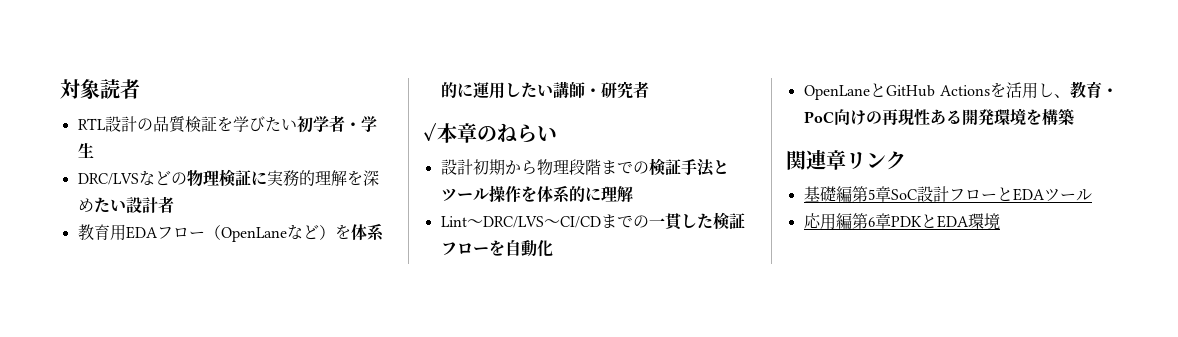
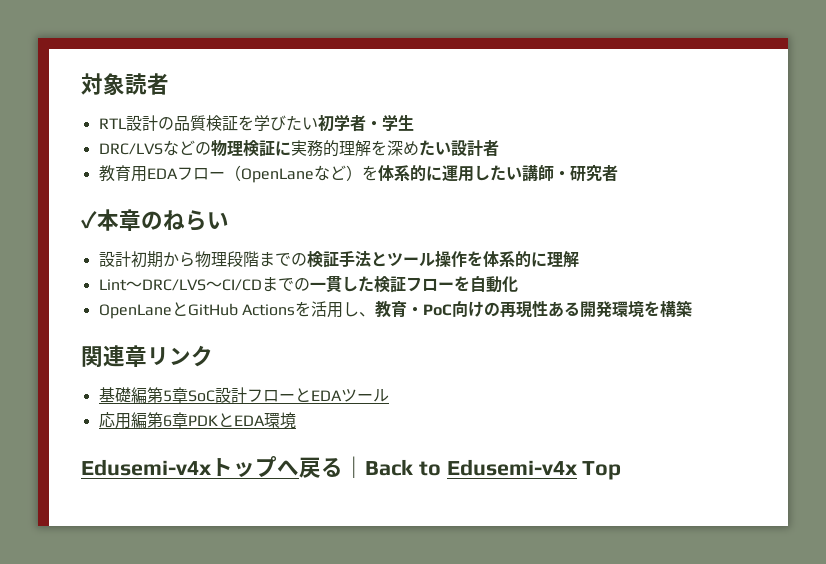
+ Edusemi-v4xトップへ戻る｜Back to Edusemi-v4x Top

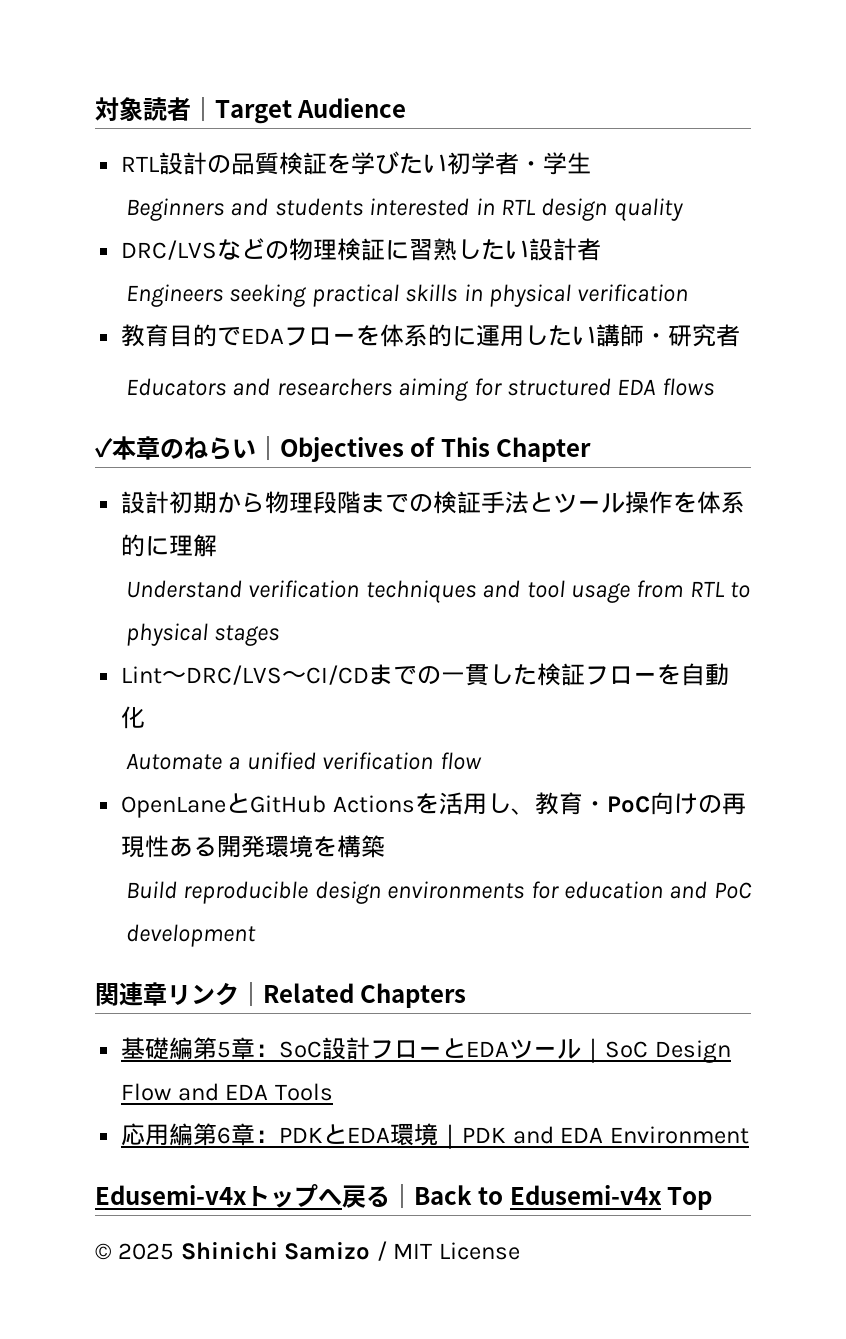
- 対象読者
+ 対象読者｜Target Audience
+ Beginners and students interested in RTL design quality
- DRC/LVSなどの物理検証に実務的理解を深めたい設計者
+ DRC/LVSなどの物理検証に習熟したい設計者
- 教育用EDAフロー（OpenLaneなど）を体系的に運用したい講師・研究者
+ Engineers seeking practical skills in physical verification
+ 教育目的でEDAフローを体系的に運用したい講師・研究者
+ Educators and researchers aiming for structured EDA flows
- ✓本章のねらい
+ ✓本章のねらい｜Objectives of This Chapter
+ Understand verification techniques and tool usage from RTL to physical stages
+ Automate a unified verification flow
+ Build reproducible design environments for education and PoC development
- 関連章リンク
+ 関連章リンク｜Related Chapters
- 基礎編第5章SoC設計フローとEDAツール
+ 基礎編第5章：SoC設計フローとEDAツール｜SoC Design Flow and EDA Tools
- 応用編第6章PDKとEDA環境
+ 応用編第6章：PDKとEDA環境｜PDK and EDA Environment
+ © 2025 Shinichi Samizo / MIT License

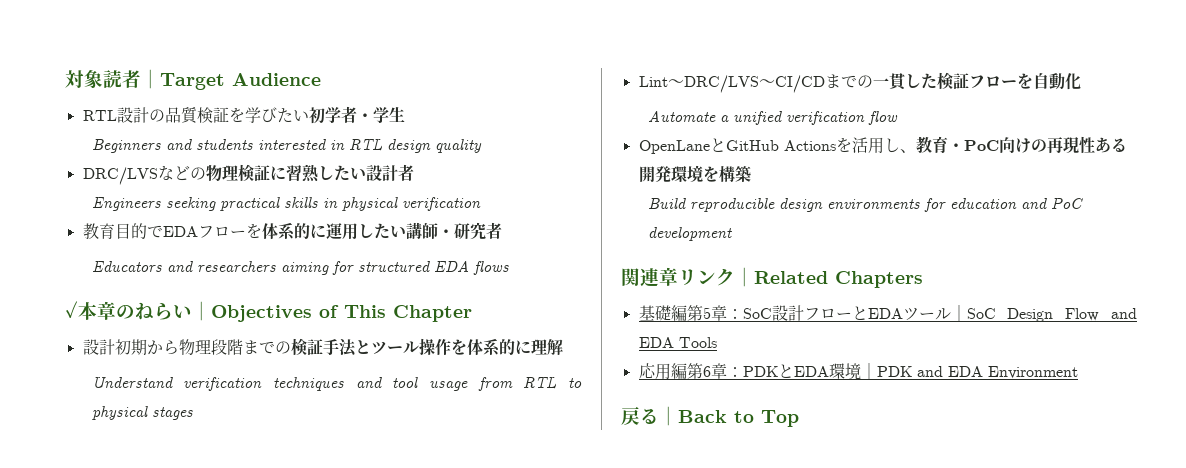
- Edusemi-v4xトップへ戻る｜Back to Edusemi-v4x Top
+ 戻る｜Back to Top
- © 2025 Shinichi Samizo / MIT License

